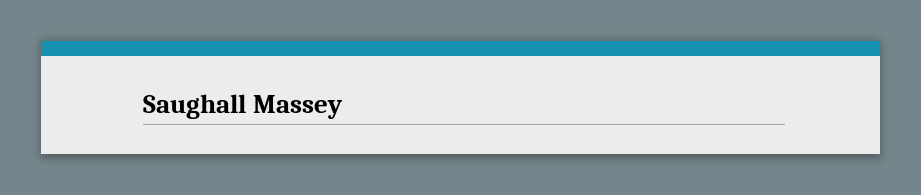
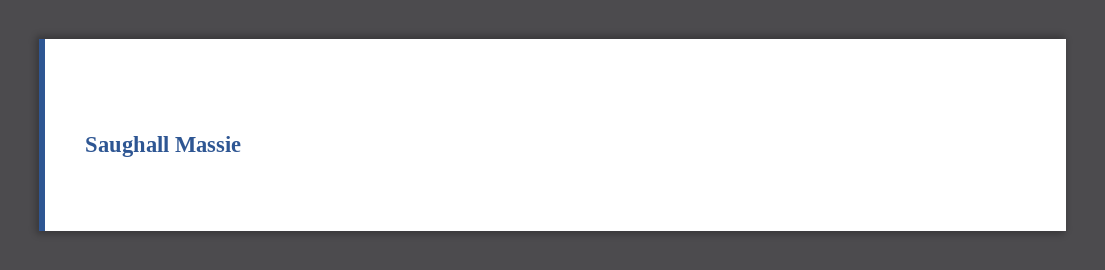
- Saughall Massey
+ Saughall Massie

